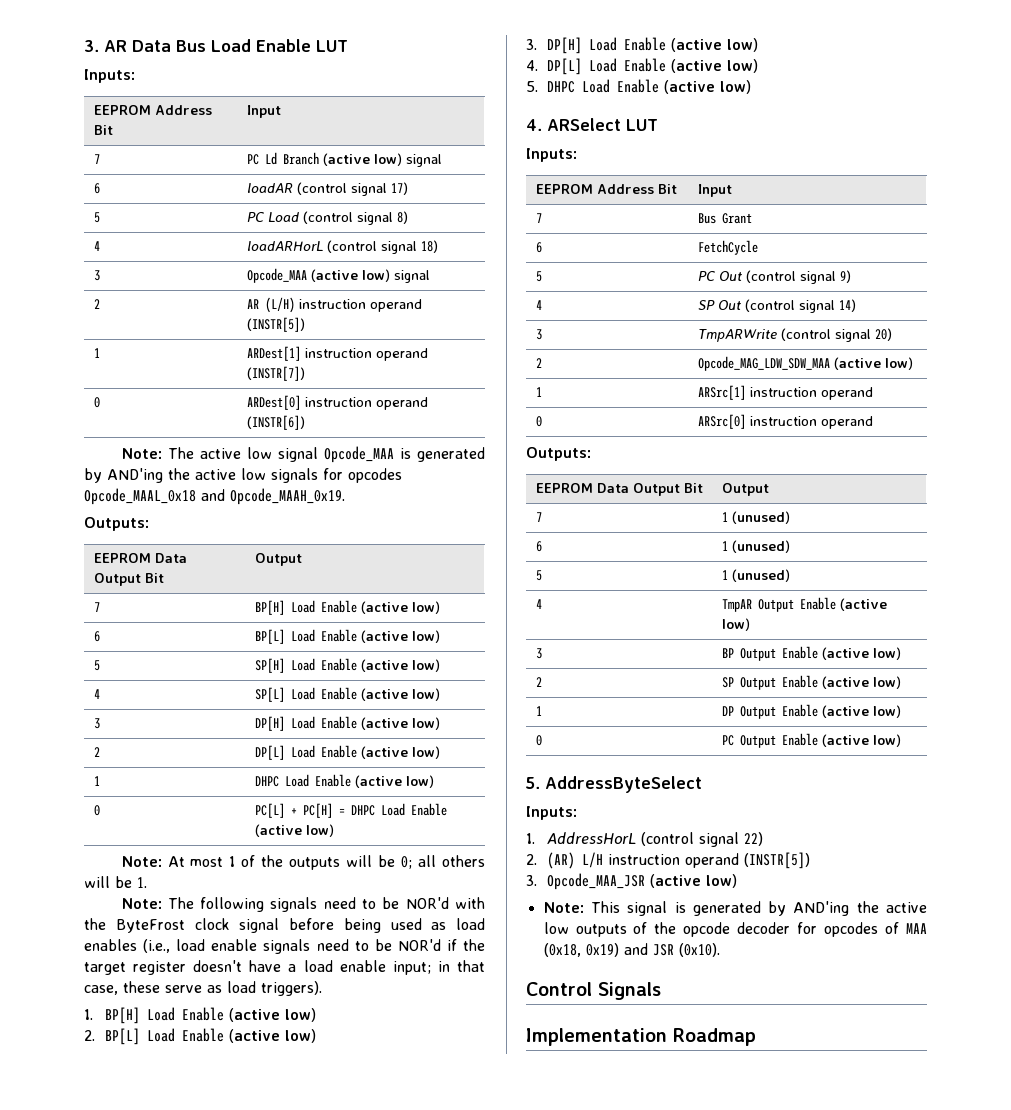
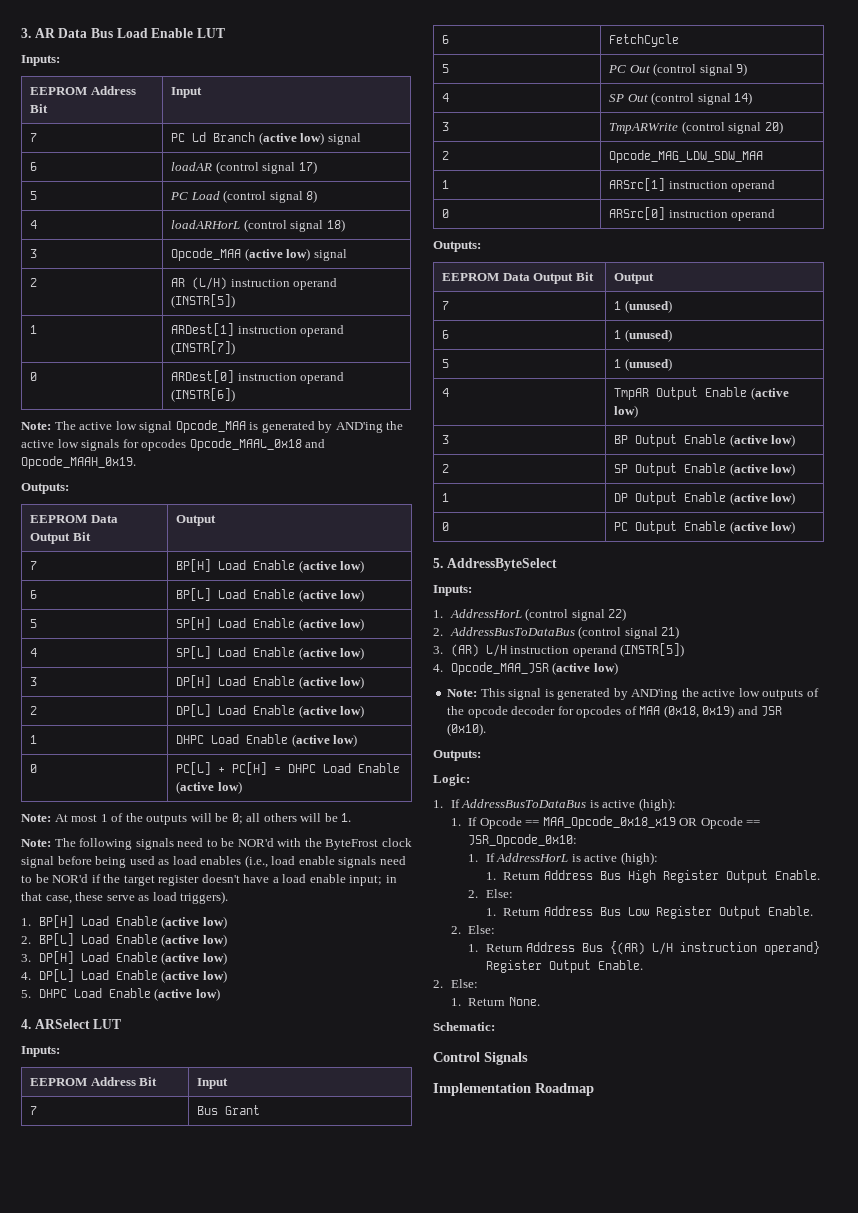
- 2 | Opcode_MAG_LDW_SDW_MAA (active low)
+ 2 | Opcode_MAG_LDW_SDW_MAA
- 2. (AR) L/H instruction operand (INSTR[5])
+ 2. AddressBusToDataBus (control signal 21)
+ 3. (AR) L/H instruction operand (INSTR[5])
- 3. Opcode_MAA_JSR (active low)
+ 4. Opcode_MAA_JSR (active low)
  Note: This signal is generated by AND'ing the active low outputs of the opcode decoder for opcodes of MAA (0x18, 0x19) and JSR (0x10).
+ Outputs:
+ Logic:
+ 1. If AddressBusToDataBus is active (high):
+ 1. If Opcode == MAA_Opcode_0x18_x19 OR Opcode == JSR_Opcode_0x10:
+ 1. If AddressHorL is active (high):
+ 1. Return Address Bus High Register Output Enable.
+ 2. Else:
+ 1. Return Address Bus Low Register Output Enable.
+ 2. Else:
+ 1. Return Address Bus {(AR) L/H instruction operand} Register Output Enable.
+ 2. Else:
+ 1. Return None.
+ Schematic:

